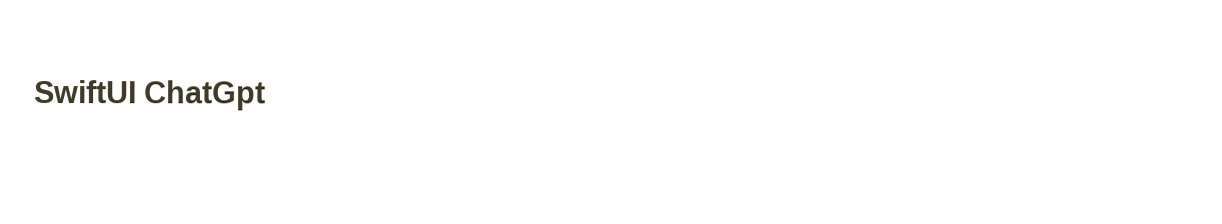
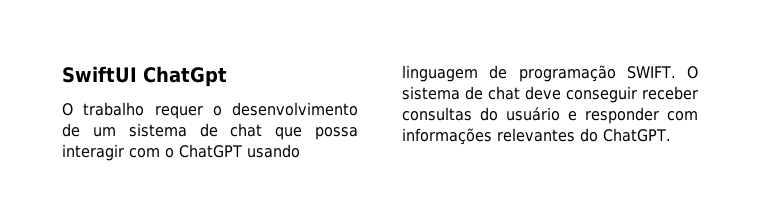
+ O trabalho requer o desenvolvimento de um sistema de chat que possa interagir com o ChatGPT usando linguagem de programação SWIFT. O sistema de chat deve conseguir receber consultas do usuário e responder com informações relevantes do ChatGPT.

